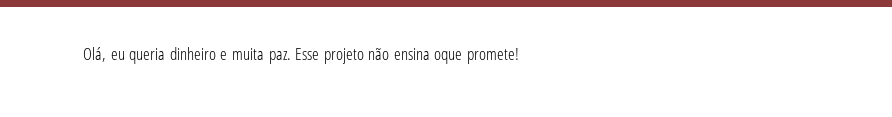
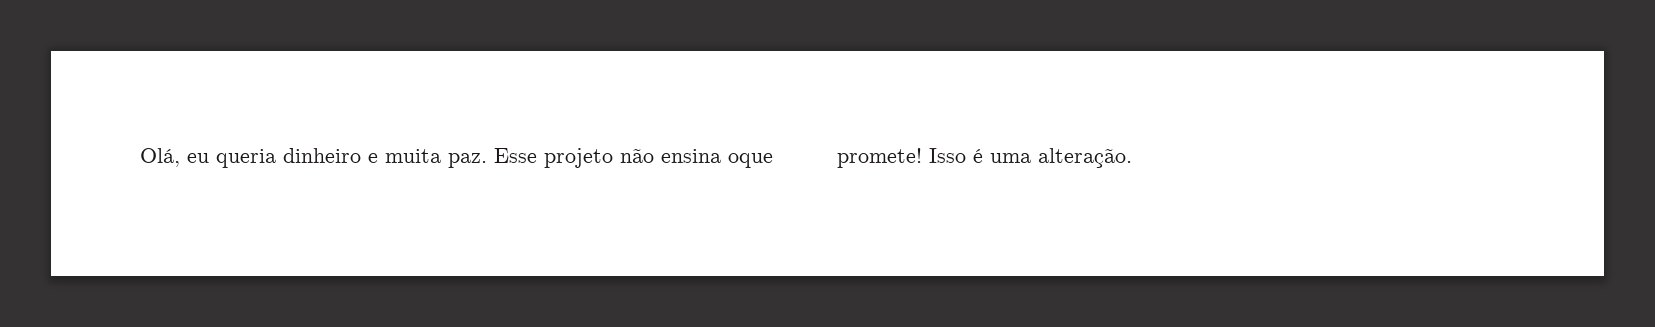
+ Isso é uma alteração.

